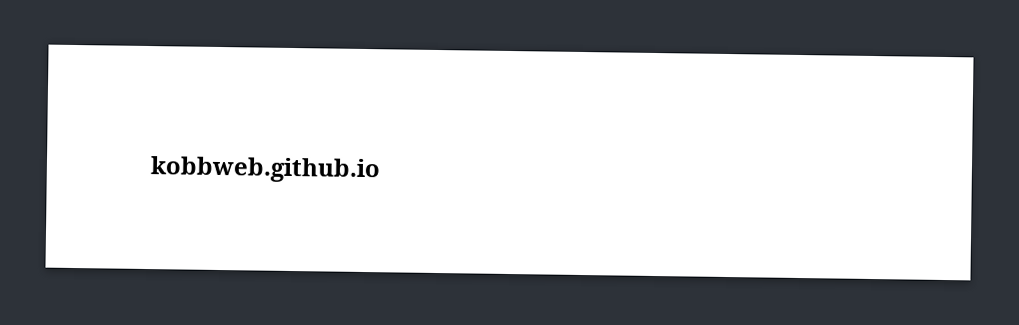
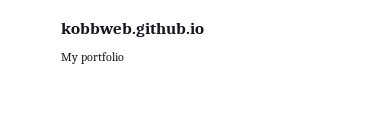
+ My portfolio

